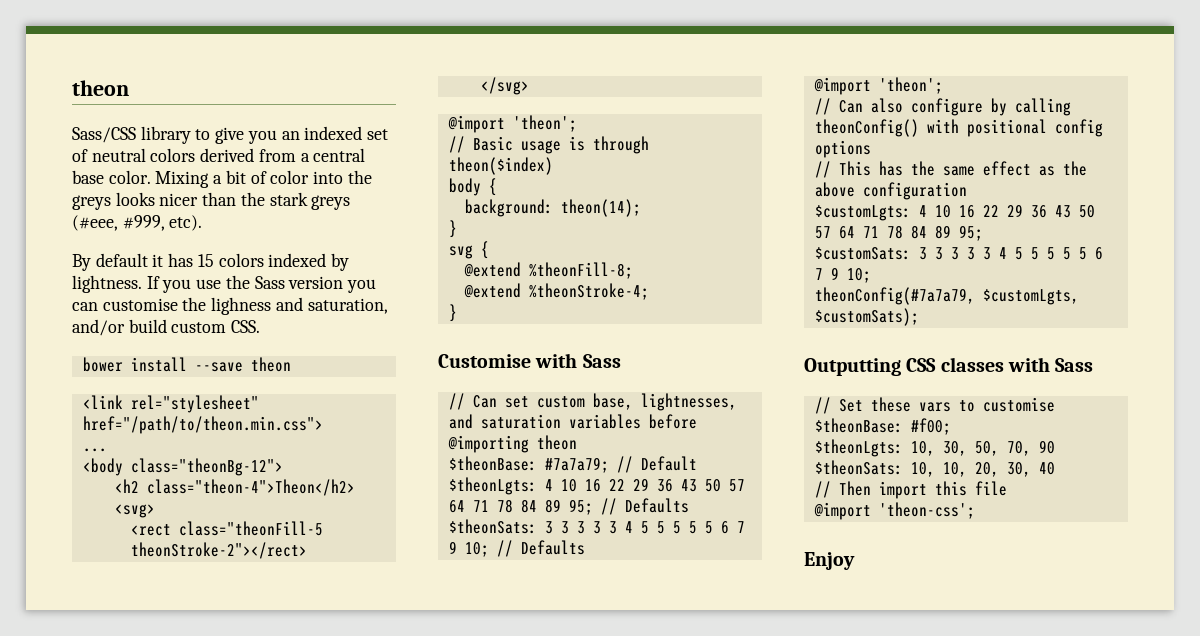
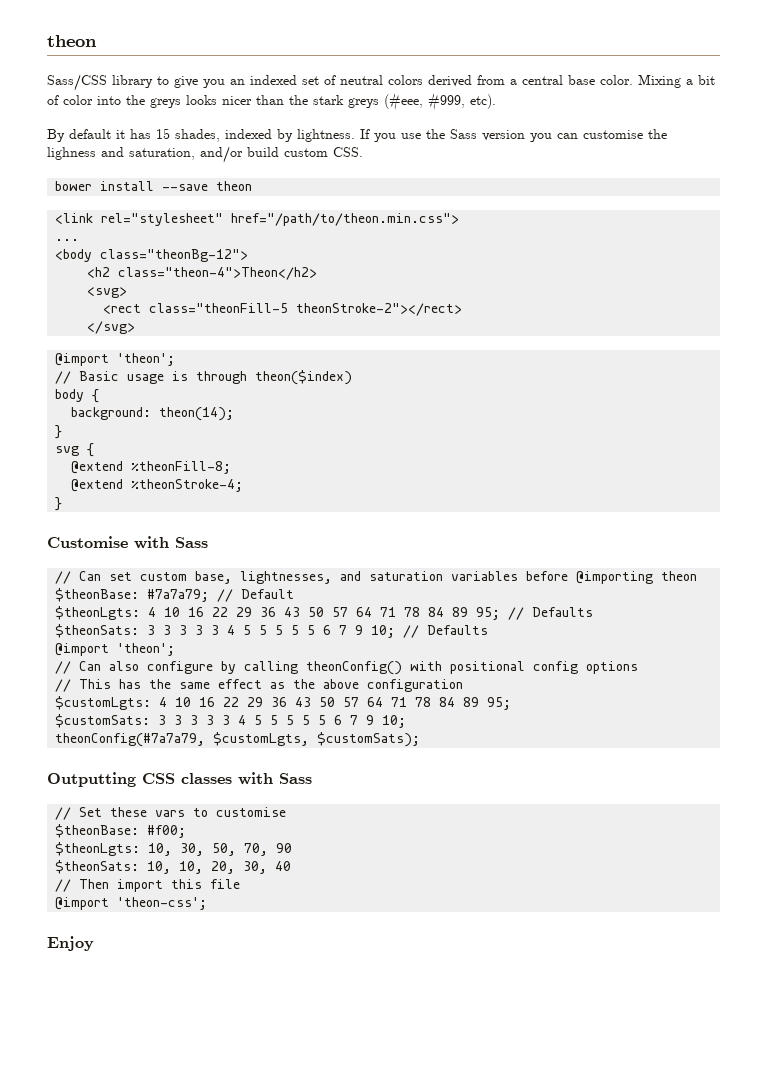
- By default it has 15 colors indexed by lightness.
+ By default it has 15 shades, indexed by lightness.

